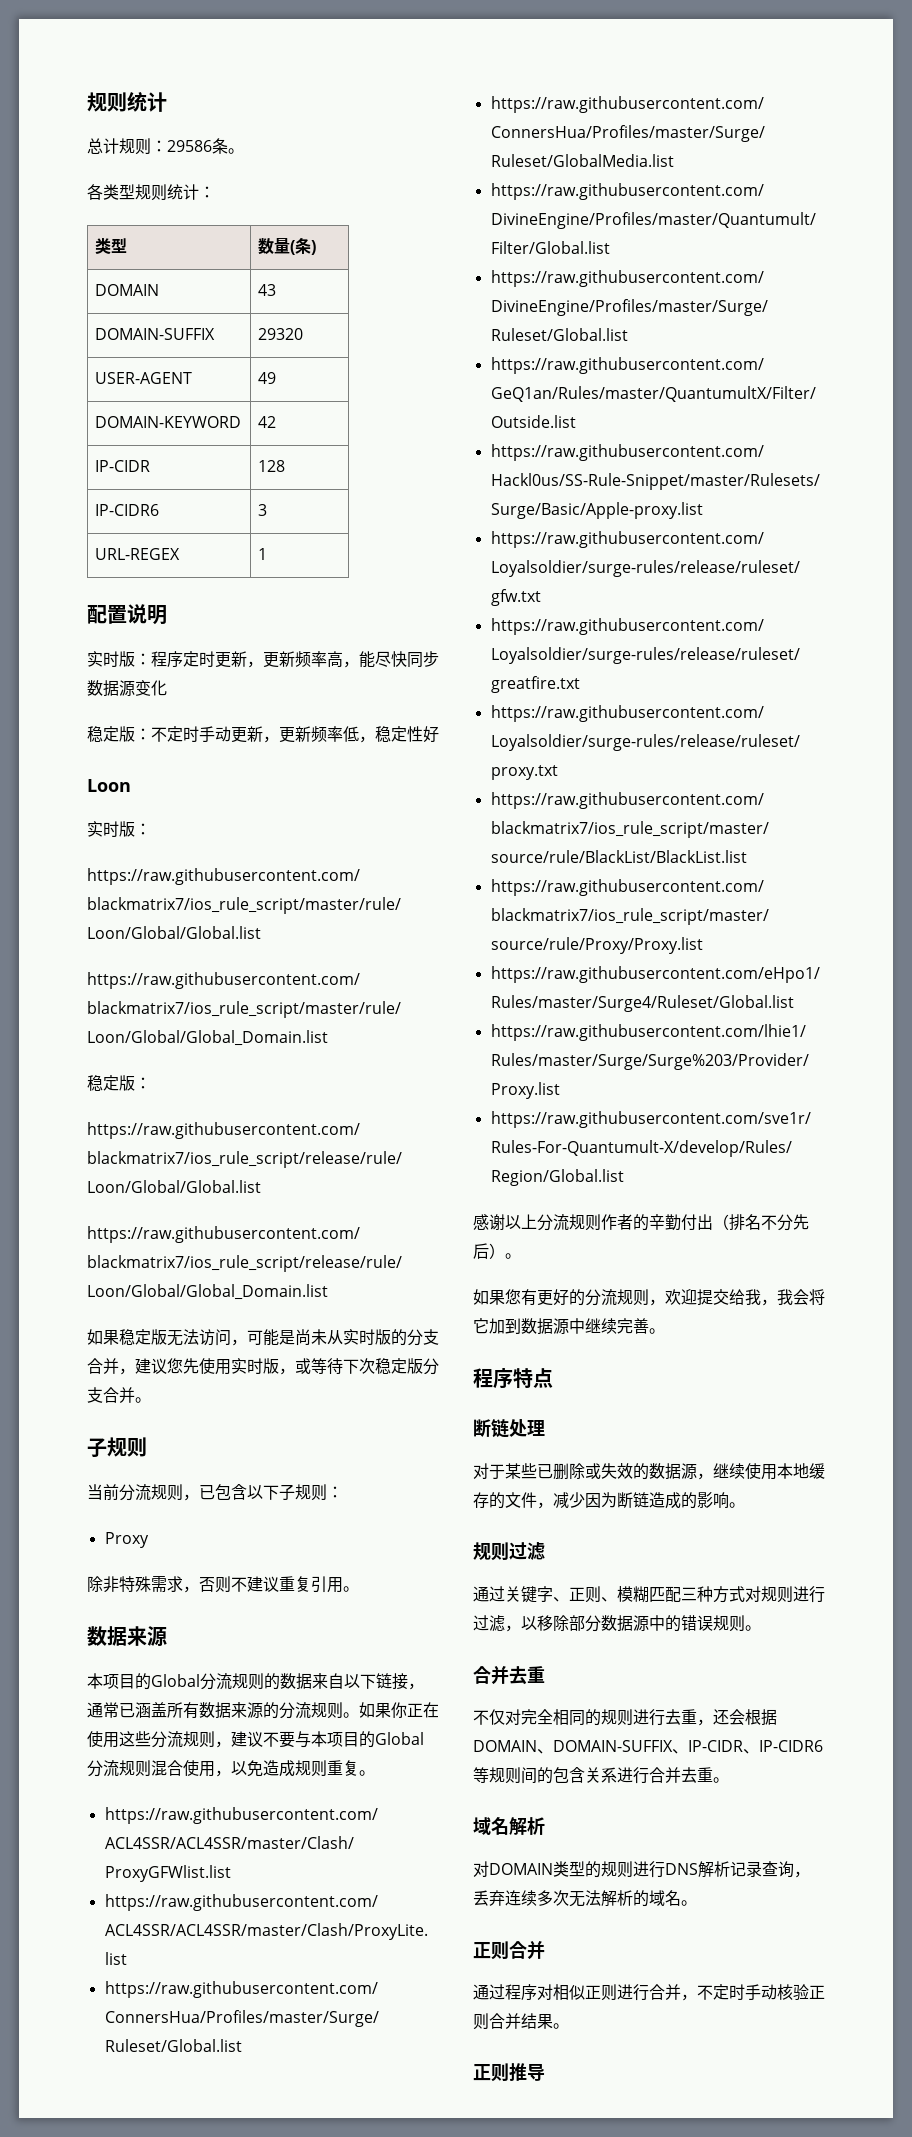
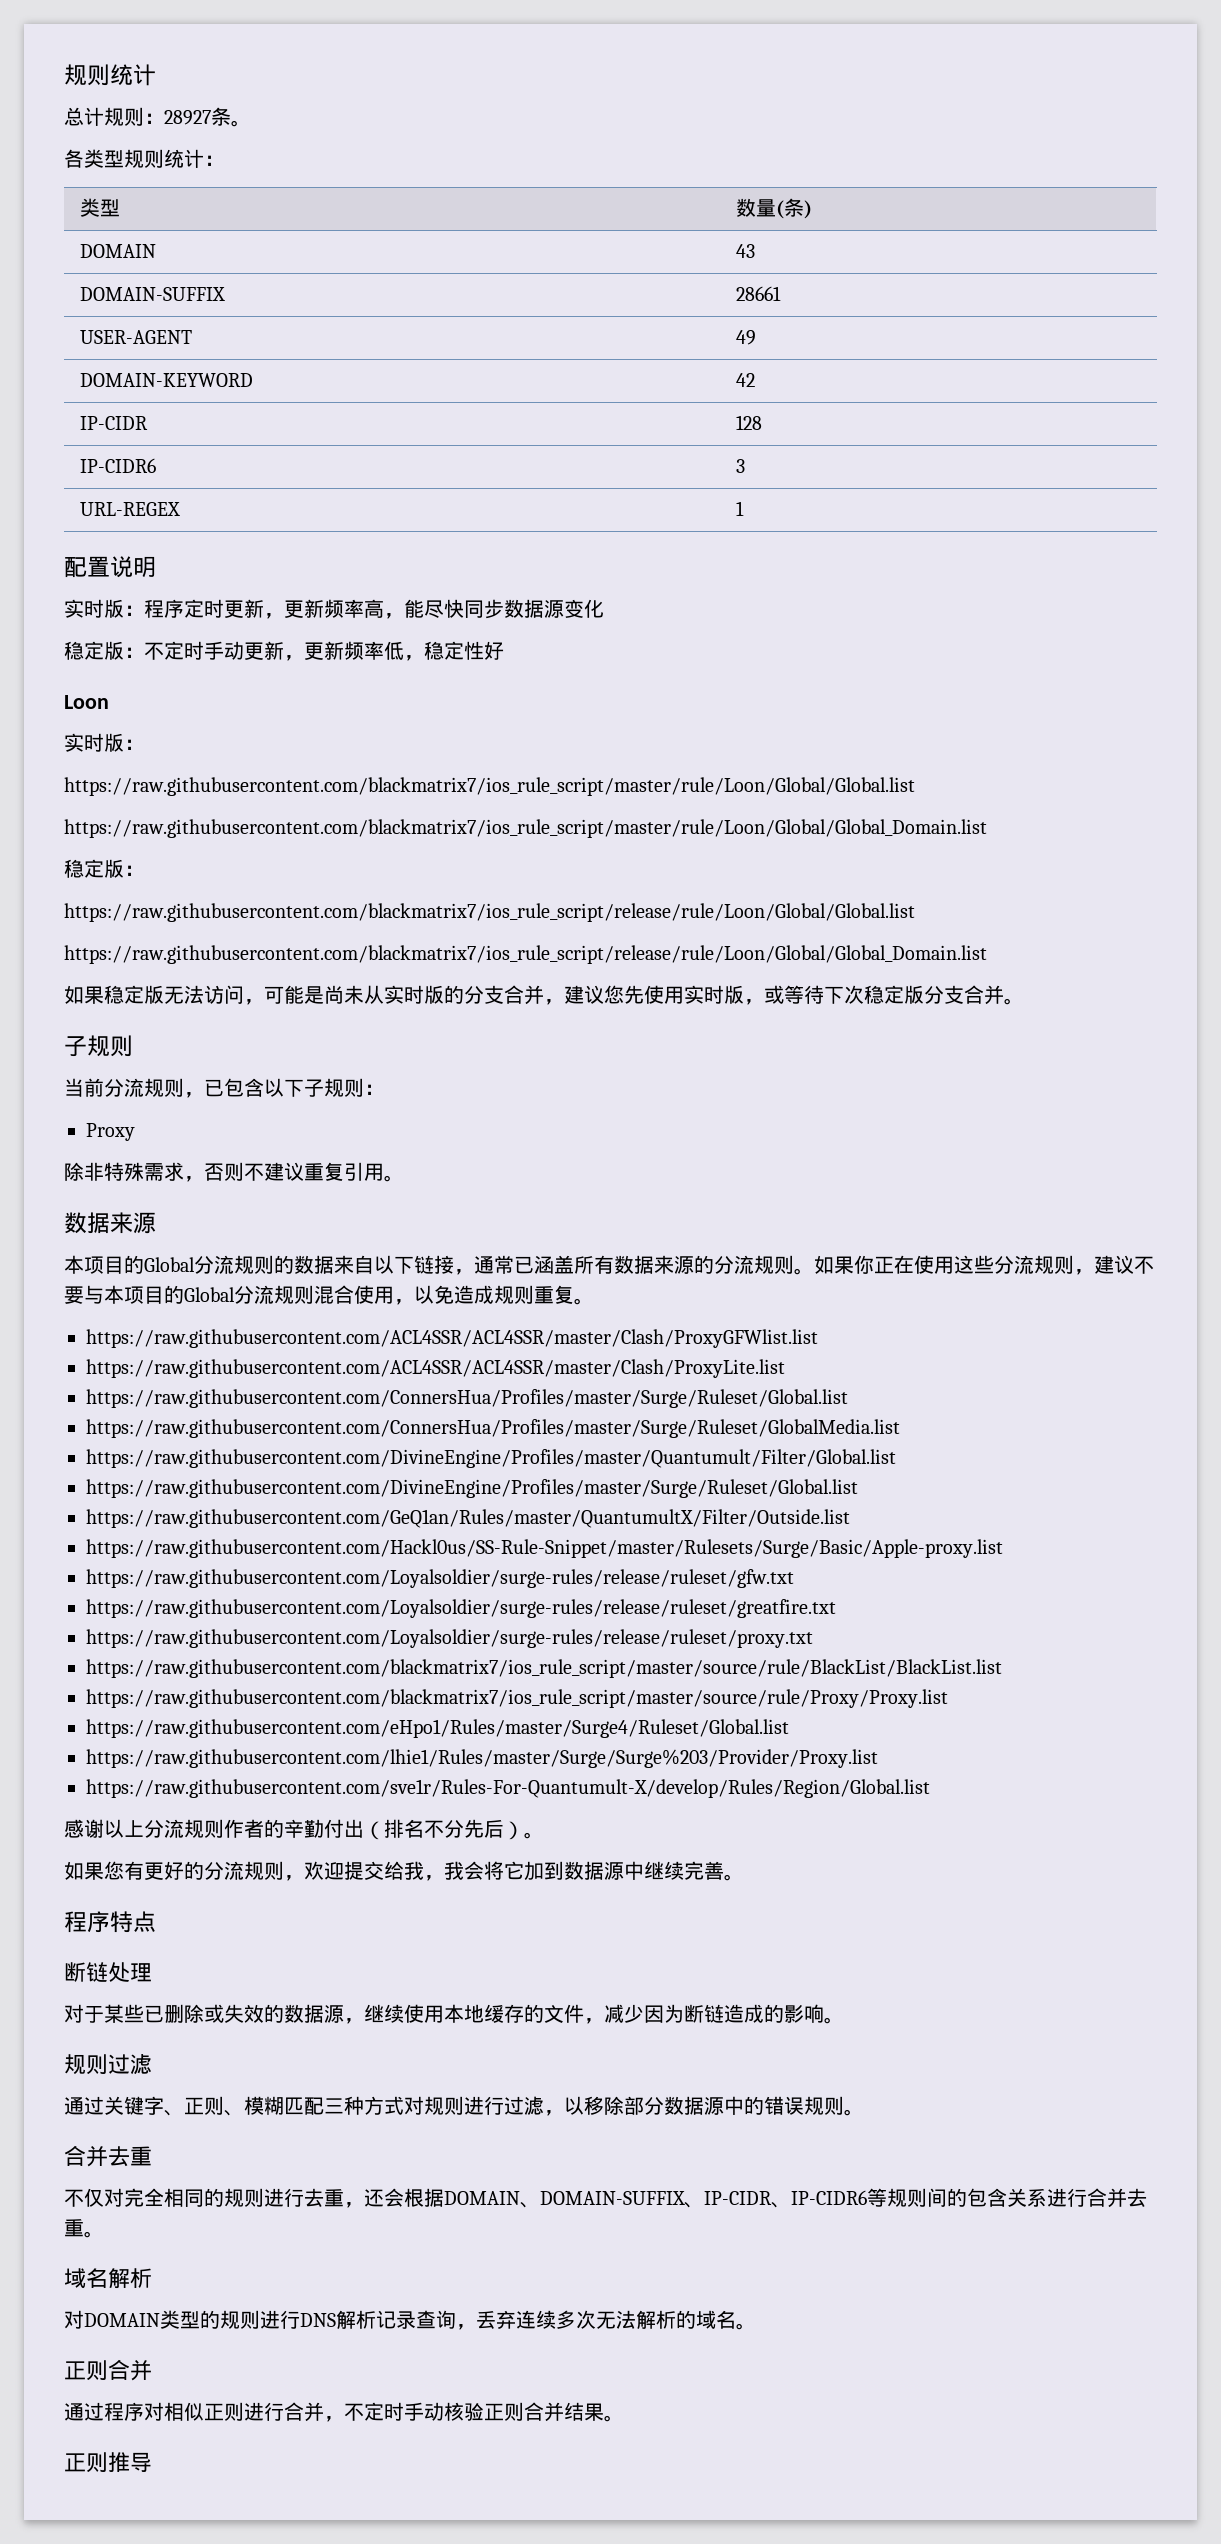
- 总计规则：29586条。
+ 总计规则：28927条。
- DOMAIN-SUFFIX | 29320
+ DOMAIN-SUFFIX | 28661

